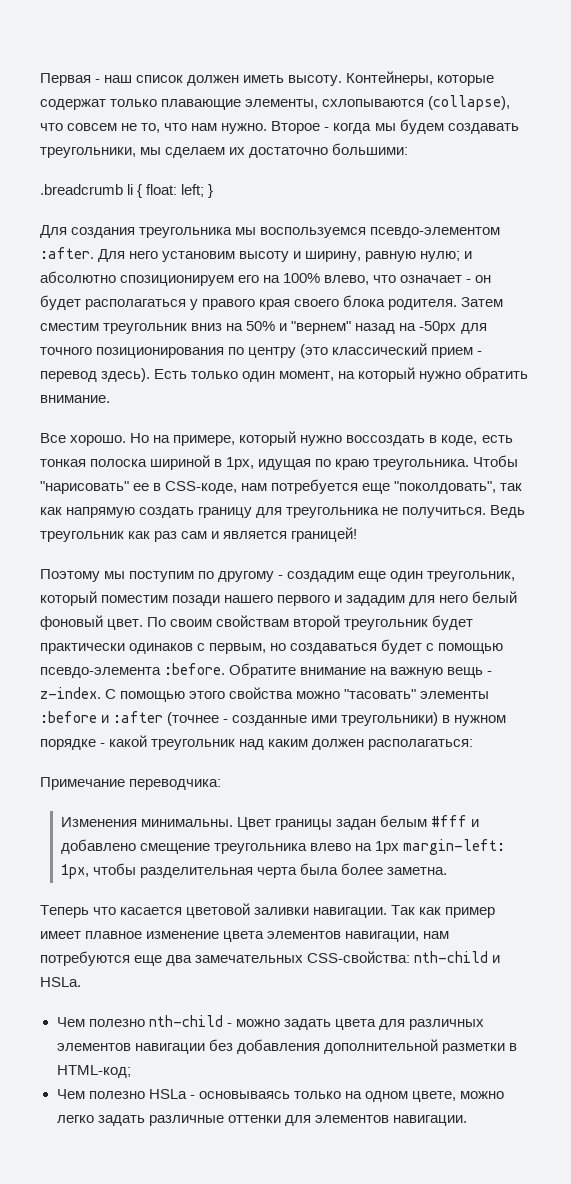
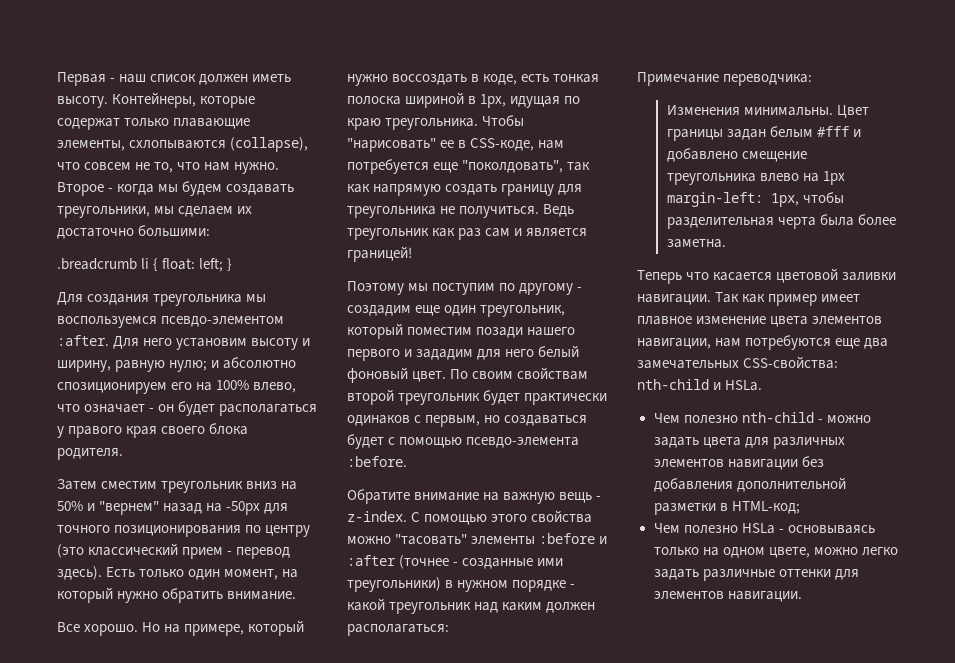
- Для него установим высоту и ширину, равную нулю; и абсолютно спозиционируем его на 100% влево, что означает - он будет располагаться у правого края своего блока родителя. Затем сместим треугольник вниз на 50% и "вернем" назад на -50px для точного позиционирования по центру (это классический прием - перевод здесь).
+ Для него установим высоту и ширину, равную нулю; и абсолютно спозиционируем его на 100% влево, что означает - он будет располагаться у правого края своего блока родителя.
+ Затем сместим треугольник вниз на 50% и "вернем" назад на -50px для точного позиционирования по центру (это классический прием - перевод здесь).
- По своим свойствам второй треугольник будет практически одинаков с первым, но создаваться будет с помощью псевдо-элемента :before. Обратите внимание на важную вещь - z-index.
+ По своим свойствам второй треугольник будет практически одинаков с первым, но создаваться будет с помощью псевдо-элемента :before.
+ Обратите внимание на важную вещь - z-index.

